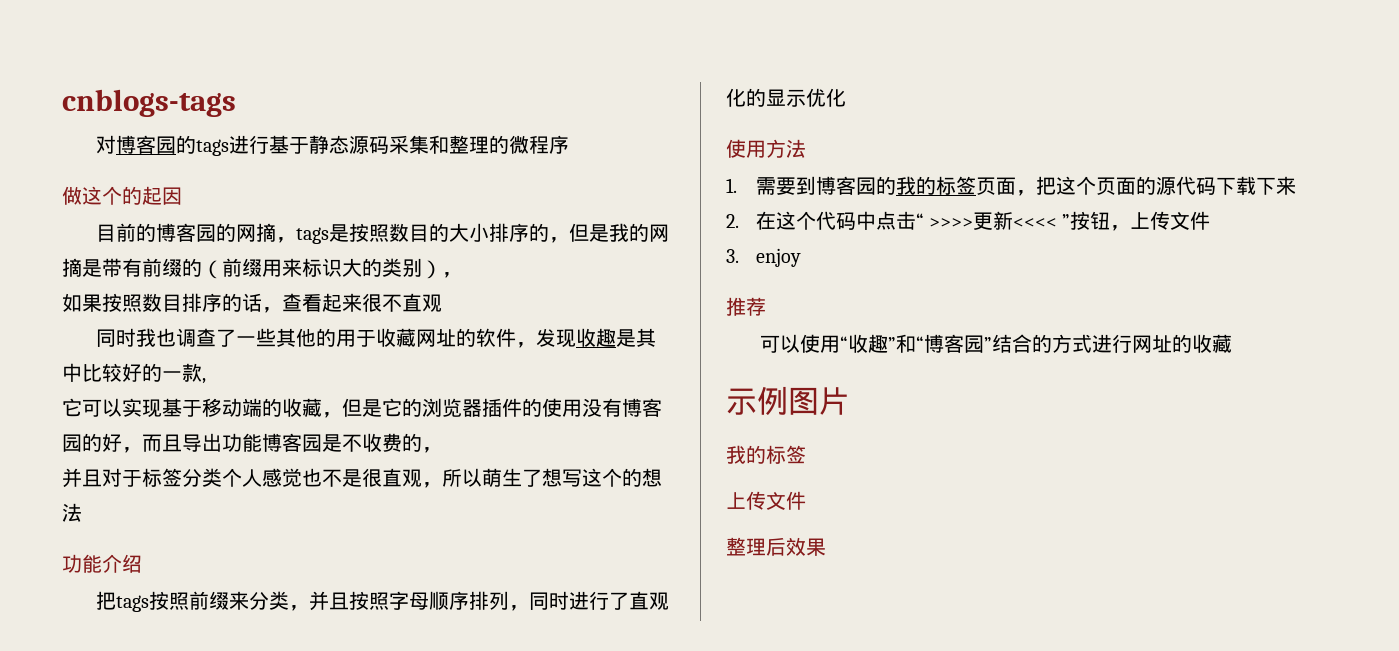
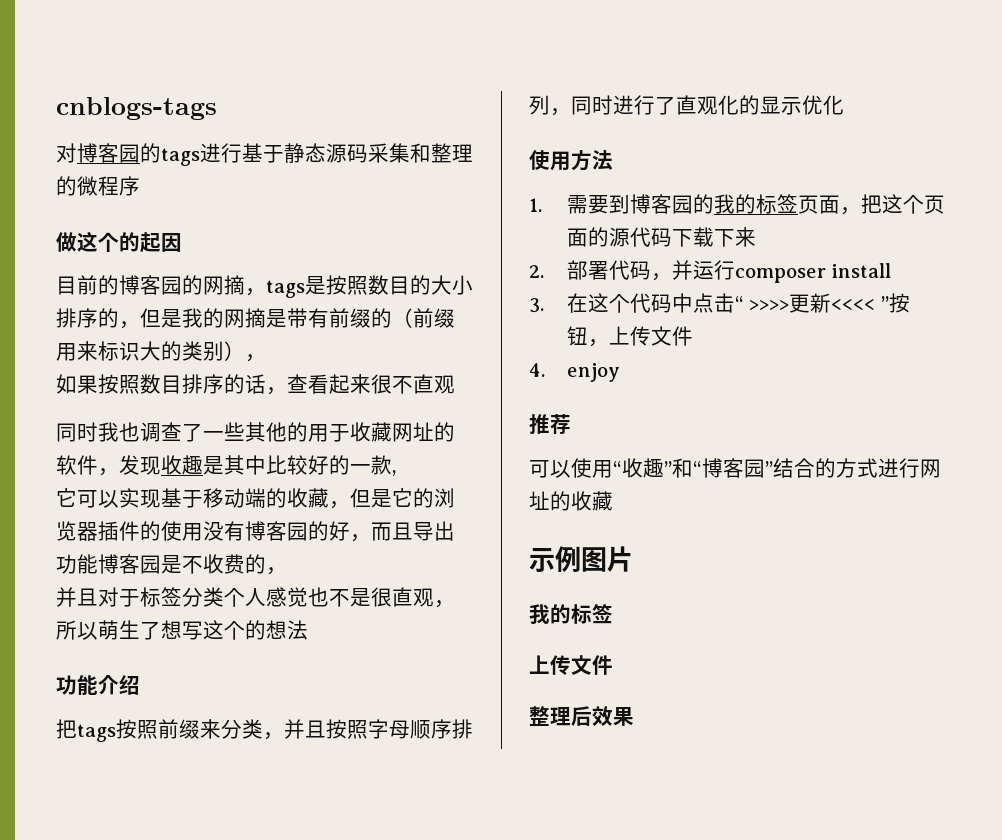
- 2.在这个代码中点击“ >>>>更新<<<< ”按钮，上传文件
+ 2.部署代码，并运行composer install
+ 3.在这个代码中点击“ >>>>更新<<<< ”按钮，上传文件
- 3. enjoy
+ 4. enjoy

